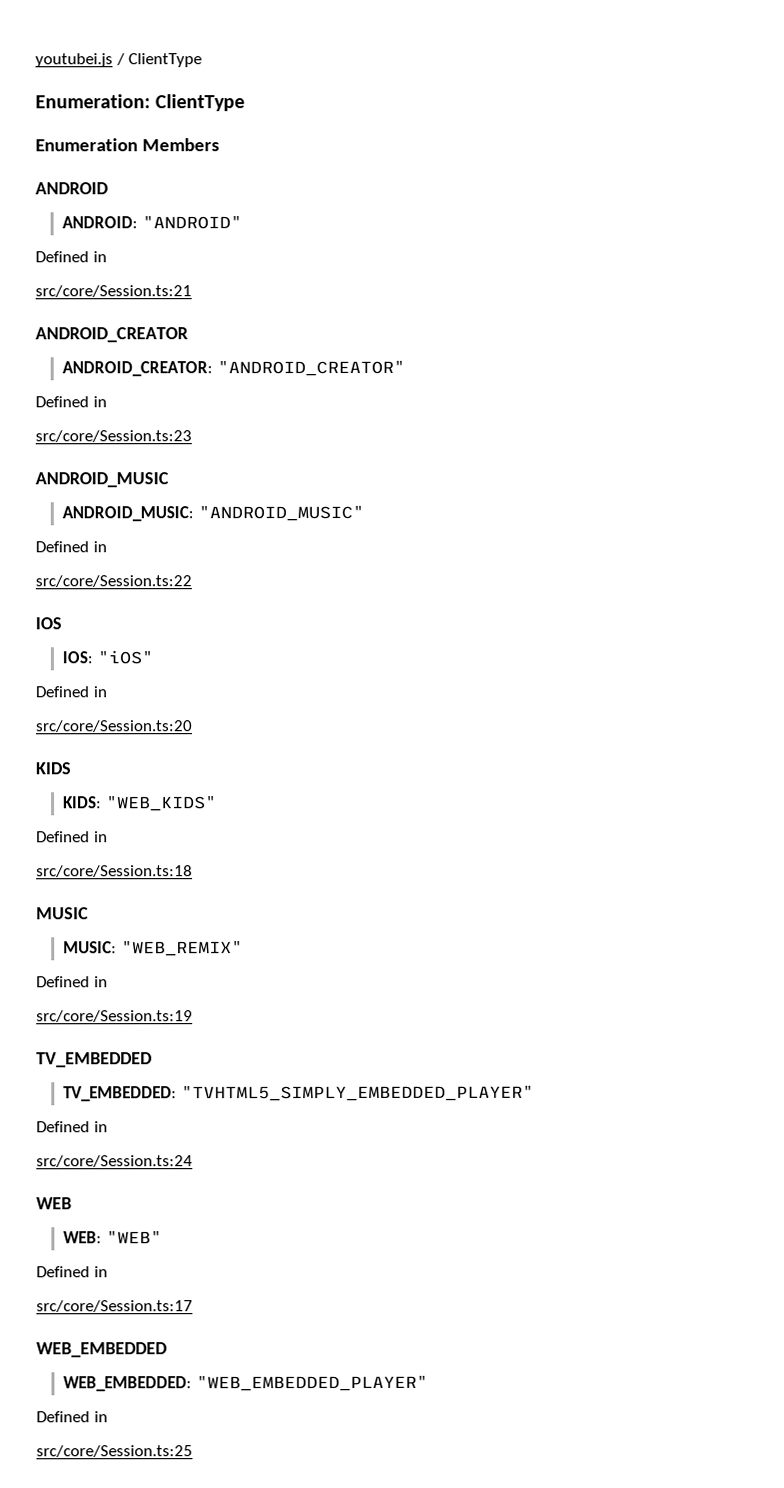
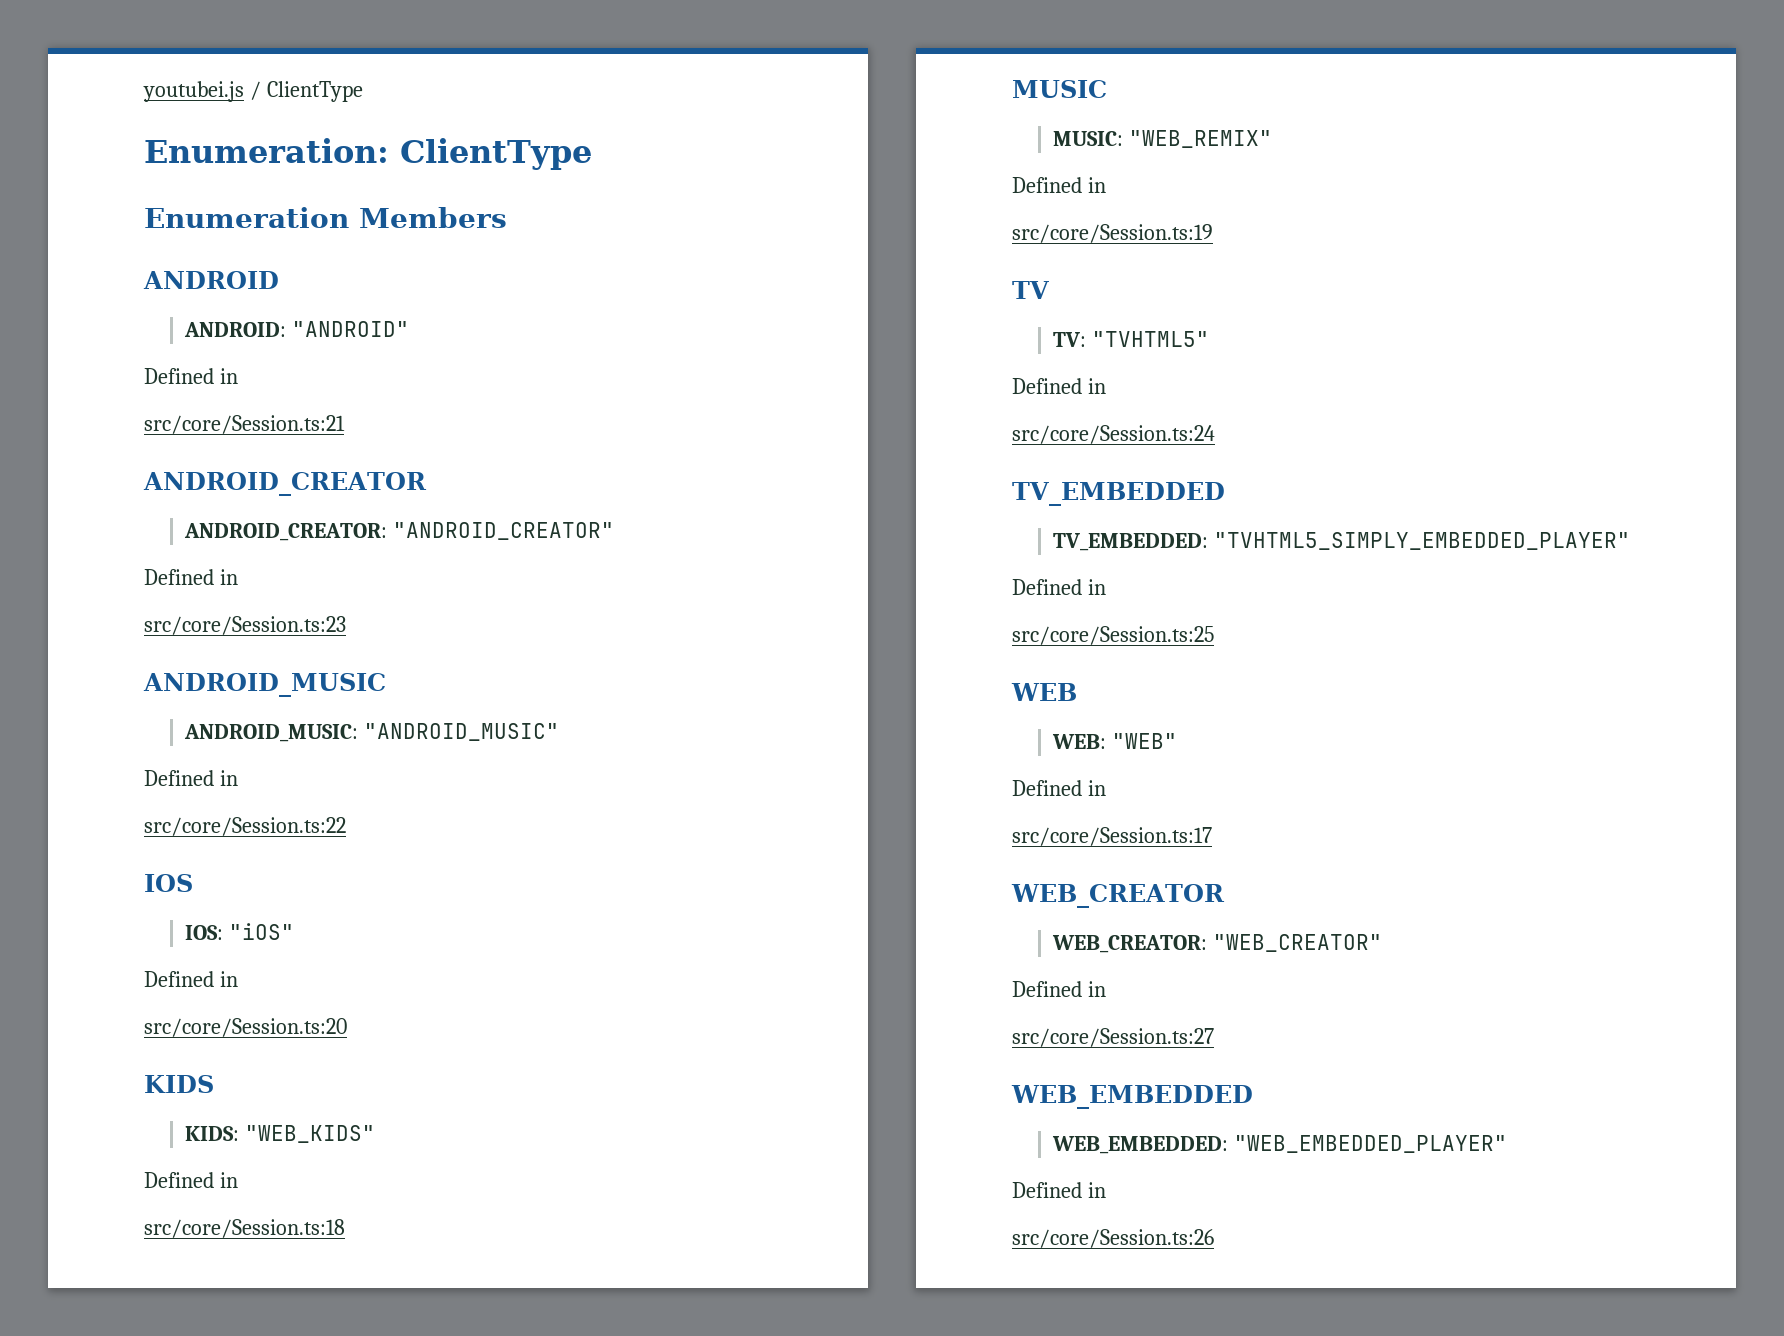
+ TV
+ TV: "TVHTML5"
+ Defined in
+ src/core/Session.ts:24
- src/core/Session.ts:24
+ src/core/Session.ts:25
+ WEB_CREATOR
+ WEB_CREATOR: "WEB_CREATOR"
+ Defined in
+ src/core/Session.ts:27
- src/core/Session.ts:25
+ src/core/Session.ts:26

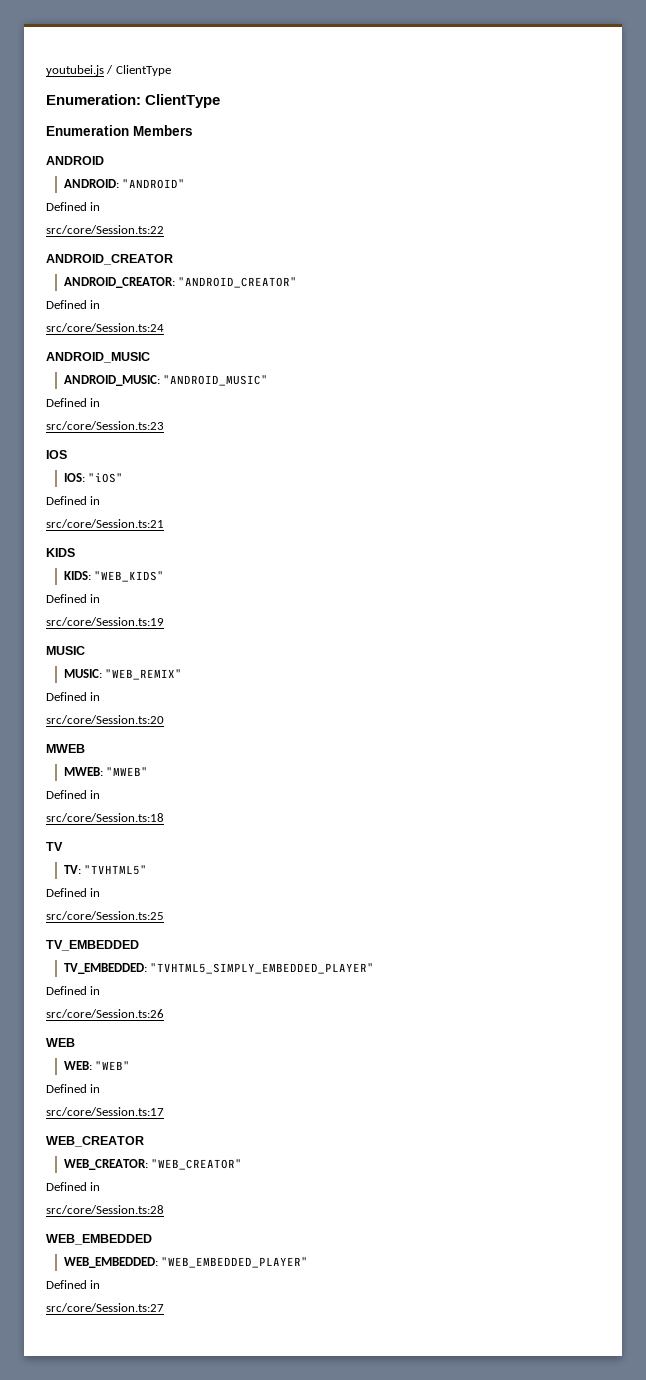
- src/core/Session.ts:21
+ src/core/Session.ts:22
- src/core/Session.ts:23
+ src/core/Session.ts:24
- src/core/Session.ts:22
+ src/core/Session.ts:23
- src/core/Session.ts:20
+ src/core/Session.ts:21
- src/core/Session.ts:18
+ src/core/Session.ts:19
- src/core/Session.ts:19
+ src/core/Session.ts:20
+ MWEB
+ MWEB: "MWEB"
+ Defined in
+ src/core/Session.ts:18
- src/core/Session.ts:24
+ src/core/Session.ts:25
- src/core/Session.ts:25
+ src/core/Session.ts:26
- src/core/Session.ts:27
+ src/core/Session.ts:28
- src/core/Session.ts:26
+ src/core/Session.ts:27

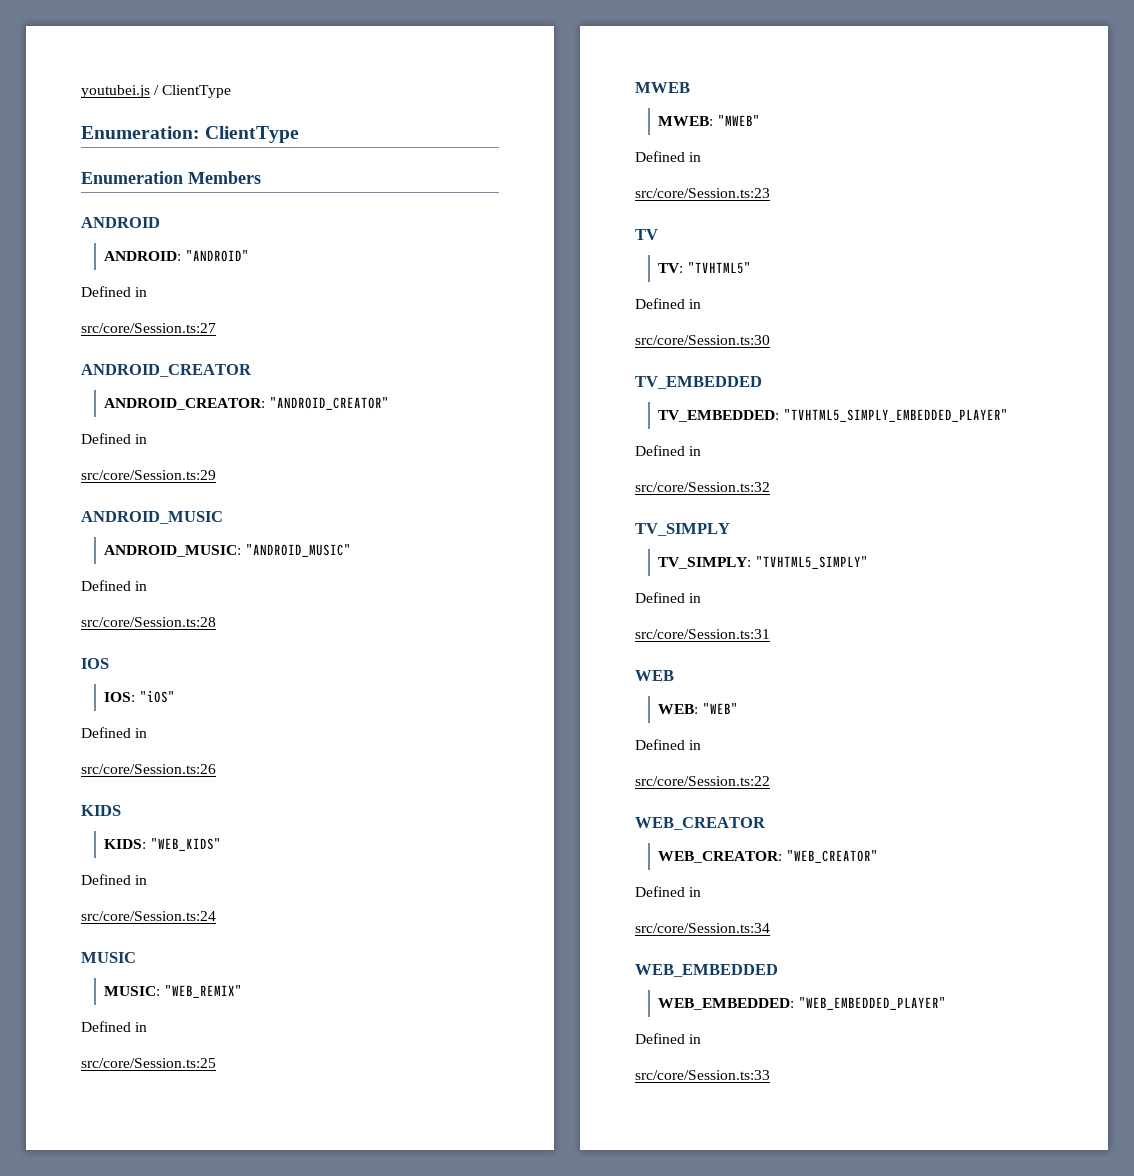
- src/core/Session.ts:22
+ src/core/Session.ts:27
- src/core/Session.ts:24
+ src/core/Session.ts:29
- src/core/Session.ts:23
+ src/core/Session.ts:28
- src/core/Session.ts:21
+ src/core/Session.ts:26
- src/core/Session.ts:19
+ src/core/Session.ts:24
- src/core/Session.ts:20
+ src/core/Session.ts:25
- src/core/Session.ts:18
+ src/core/Session.ts:23
- src/core/Session.ts:25
+ src/core/Session.ts:30
- src/core/Session.ts:26
+ src/core/Session.ts:32
+ TV_SIMPLY
+ TV_SIMPLY: "TVHTML5_SIMPLY"
+ Defined in
+ src/core/Session.ts:31
- src/core/Session.ts:17
+ src/core/Session.ts:22
- src/core/Session.ts:28
+ src/core/Session.ts:34
- src/core/Session.ts:27
+ src/core/Session.ts:33

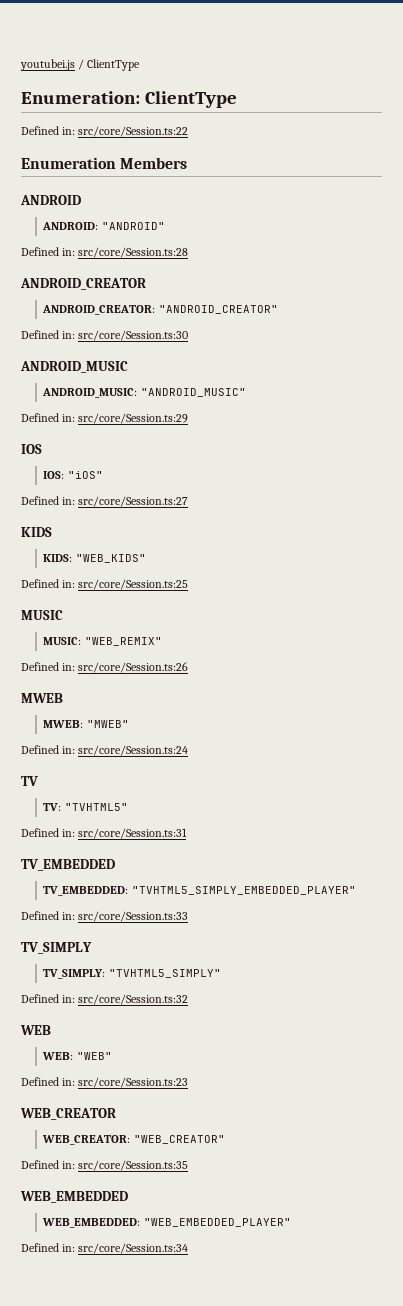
+ Defined in: src/core/Session.ts:22
  ANDROID: "ANDROID"
- Defined in
- src/core/Session.ts:27
+ Defined in: src/core/Session.ts:28
  ANDROID_CREATOR: "ANDROID_CREATOR"
- Defined in
- src/core/Session.ts:29
+ Defined in: src/core/Session.ts:30
  ANDROID_MUSIC: "ANDROID_MUSIC"
- Defined in
- src/core/Session.ts:28
+ Defined in: src/core/Session.ts:29
  IOS: "iOS"
- Defined in
- src/core/Session.ts:26
+ Defined in: src/core/Session.ts:27
  KIDS: "WEB_KIDS"
- Defined in
- src/core/Session.ts:24
+ Defined in: src/core/Session.ts:25
  MUSIC: "WEB_REMIX"
- Defined in
- src/core/Session.ts:25
+ Defined in: src/core/Session.ts:26
  MWEB: "MWEB"
- Defined in
- src/core/Session.ts:23
+ Defined in: src/core/Session.ts:24
  TV: "TVHTML5"
- Defined in
- src/core/Session.ts:30
+ Defined in: src/core/Session.ts:31
  TV_EMBEDDED: "TVHTML5_SIMPLY_EMBEDDED_PLAYER"
- Defined in
- src/core/Session.ts:32
+ Defined in: src/core/Session.ts:33
  TV_SIMPLY: "TVHTML5_SIMPLY"
- Defined in
- src/core/Session.ts:31
+ Defined in: src/core/Session.ts:32
  WEB: "WEB"
- Defined in
- src/core/Session.ts:22
+ Defined in: src/core/Session.ts:23
  WEB_CREATOR: "WEB_CREATOR"
- Defined in
- src/core/Session.ts:34
+ Defined in: src/core/Session.ts:35
  WEB_EMBEDDED: "WEB_EMBEDDED_PLAYER"
- Defined in
- src/core/Session.ts:33
+ Defined in: src/core/Session.ts:34

